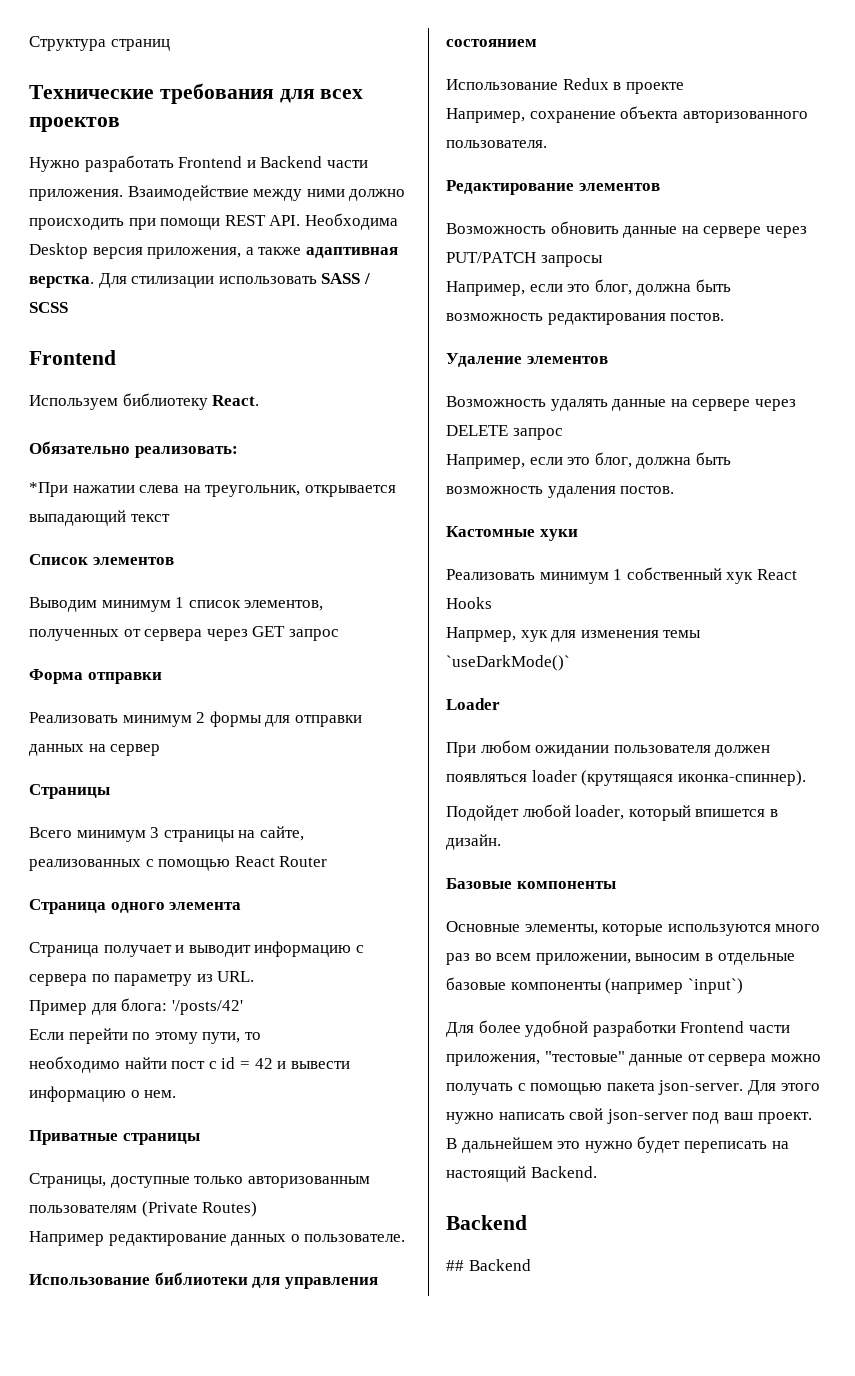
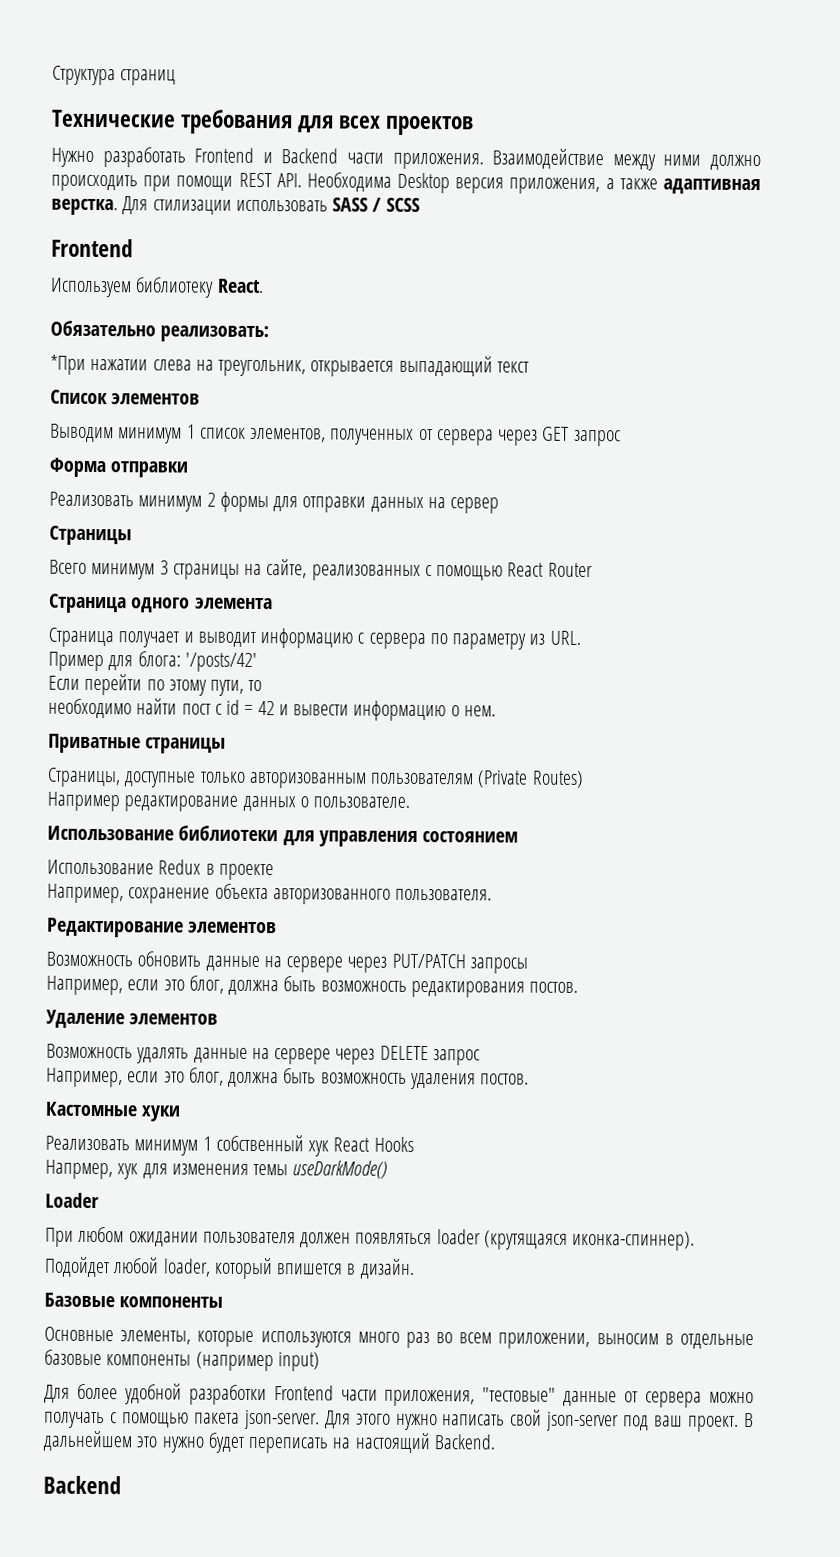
- Напрмер, хук для изменения темы `useDarkMode()`
+ Напрмер, хук для изменения темы useDarkMode()
- Основные элементы, которые используются много раз во всем приложении, выносим в отдельные базовые компоненты (например `input`)
+ Основные элементы, которые используются много раз во всем приложении, выносим в отдельные базовые компоненты (например input)
- ## Backend

